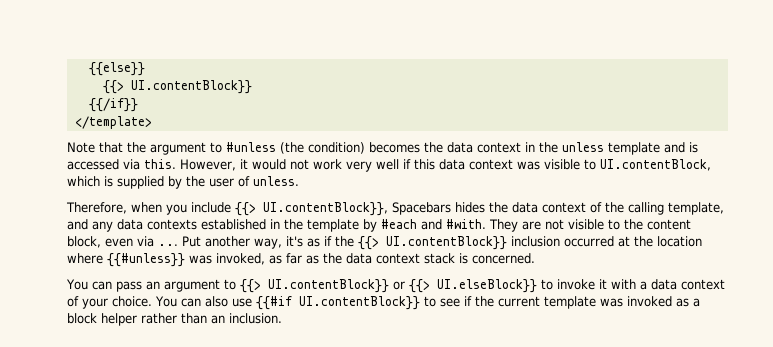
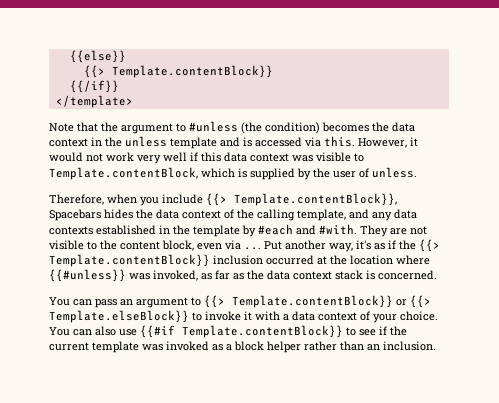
  {{else}}
- {{> UI.contentBlock}}
+ {{> Template.contentBlock}}
- However, it would not work very well if this data context was visible to UI.contentBlock, which is supplied by the user of unless.
+ However, it would not work very well if this data context was visible to Template.contentBlock, which is supplied by the user of unless.
- Therefore, when you include {{> UI.contentBlock}}, Spacebars hides the data context of the calling template, and any data contexts established in the template by #each and #with.
+ Therefore, when you include {{> Template.contentBlock}}, Spacebars hides the data context of the calling template, and any data contexts established in the template by #each and #with.
- Put another way, it's as if the {{> UI.contentBlock}} inclusion occurred at the location where {{#unless}} was invoked, as far as the data context stack is concerned.
+ Put another way, it's as if the {{> Template.contentBlock}} inclusion occurred at the location where {{#unless}} was invoked, as far as the data context stack is concerned.
- You can pass an argument to {{> UI.contentBlock}} or {{> UI.elseBlock}} to invoke it with a data context of your choice.
+ You can pass an argument to {{> Template.contentBlock}} or {{> Template.elseBlock}} to invoke it with a data context of your choice.
- You can also use {{#if UI.contentBlock}} to see if the current template was invoked as a block helper rather than an inclusion.
+ You can also use {{#if Template.contentBlock}} to see if the current template was invoked as a block helper rather than an inclusion.

